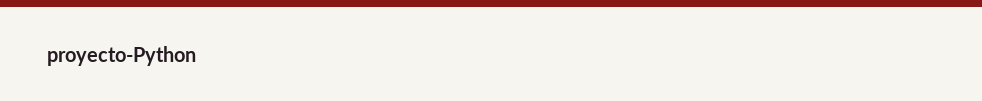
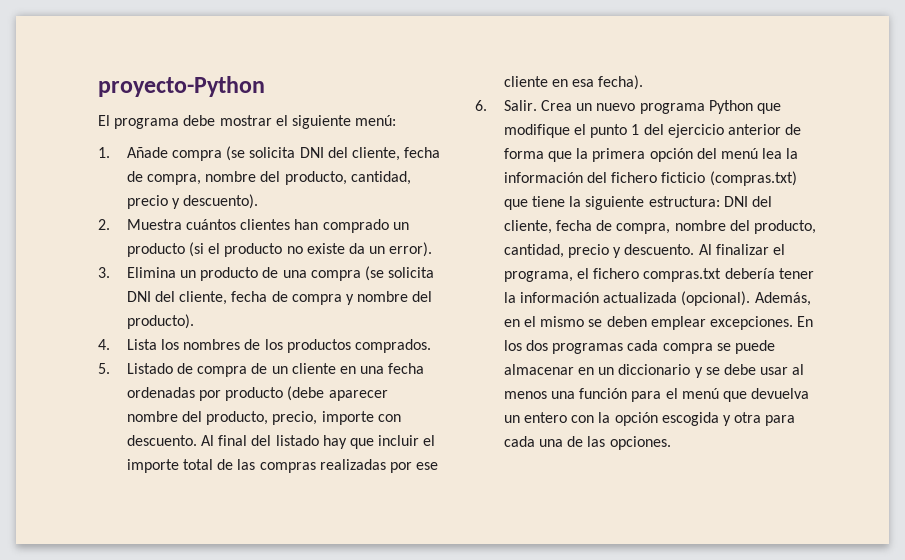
+ El programa debe mostrar el siguiente menú:
+ 1. Añade compra (se solicita DNI del cliente, fecha de compra, nombre del producto, cantidad, precio y descuento).
+ 2. Muestra cuántos clientes han comprado un producto (si el producto no existe da un error).
+ 3. Elimina un producto de una compra (se solicita DNI del cliente, fecha de compra y nombre del producto).
+ 4. Lista los nombres de los productos comprados.
+ 5. Listado de compra de un cliente en una fecha ordenadas por producto (debe aparecer nombre del producto, precio, importe con descuento. Al final del listado hay que incluir el importe total de las compras realizadas por ese cliente en esa fecha).
+ 6. Salir. Crea un nuevo programa Python que modifique el punto 1 del ejercicio anterior de forma que la primera opción del menú lea la información del fichero ficticio (compras.txt) que tiene la siguiente estructura: DNI del cliente, fecha de compra, nombre del producto, cantidad, precio y descuento. Al finalizar el programa, el fichero compras.txt debería tener la información actualizada (opcional). Además, en el mismo se deben emplear excepciones. En los dos programas cada compra se puede almacenar en un diccionario y se debe usar al menos una función para el menú que devuelva un entero con la opción escogida y otra para cada una de las opciones.

